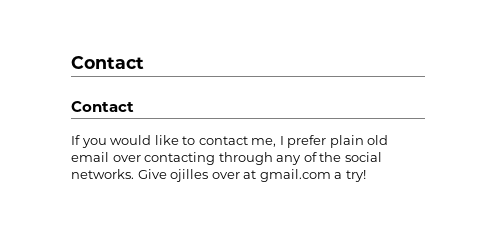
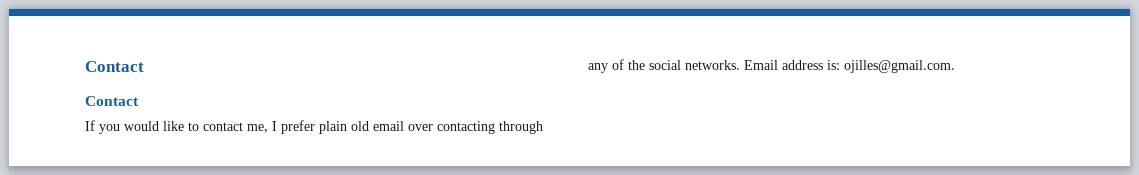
- Give ojilles over at gmail.com a try!
+ Email address is: ojilles@gmail.com.

